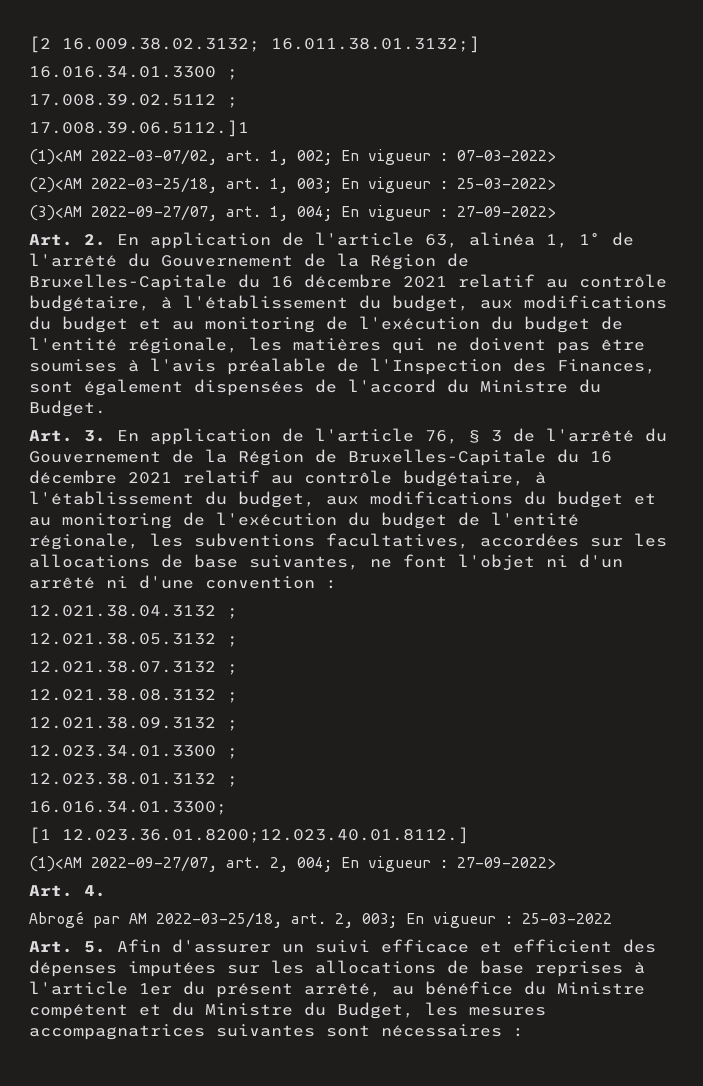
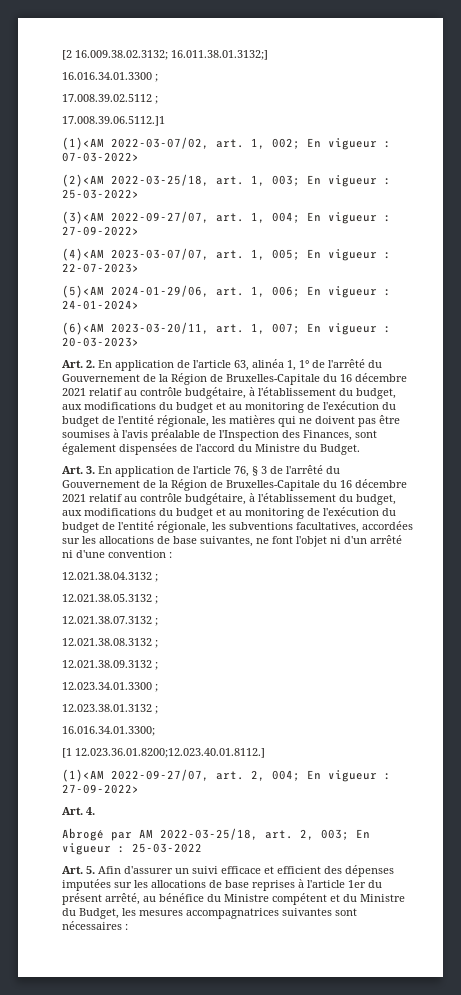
+ (4)<AM 2023-03-07/07, art. 1, 005; En vigueur : 22-07-2023>
+ (5)<AM 2024-01-29/06, art. 1, 006; En vigueur : 24-01-2024>
+ (6)<AM 2023-03-20/11, art. 1, 007; En vigueur : 20-03-2023>

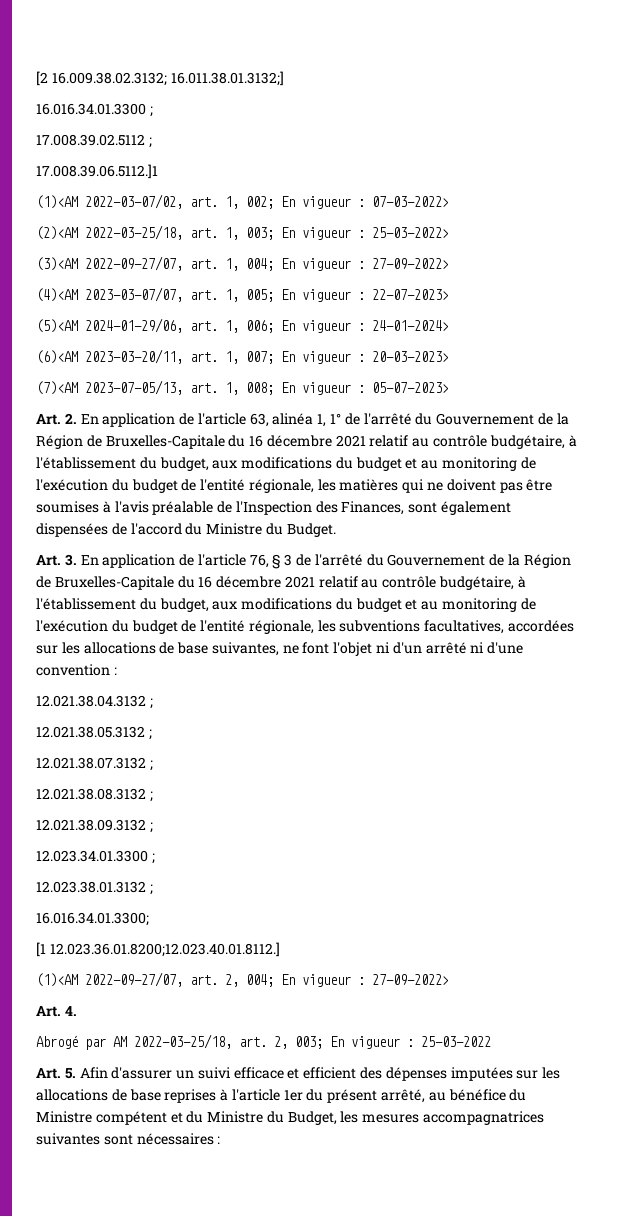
+ (7)<AM 2023-07-05/13, art. 1, 008; En vigueur : 05-07-2023>

